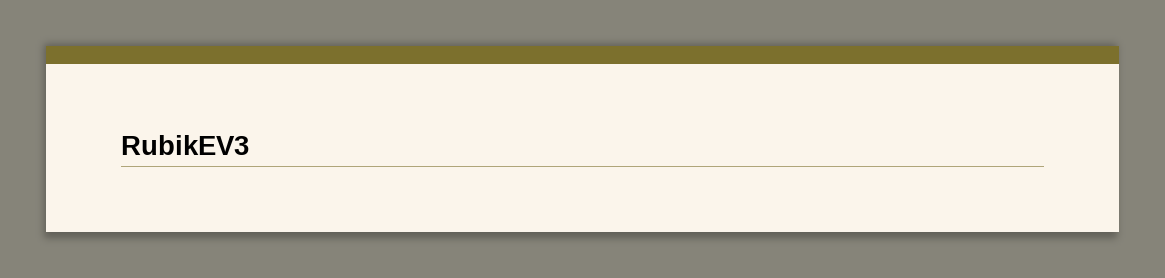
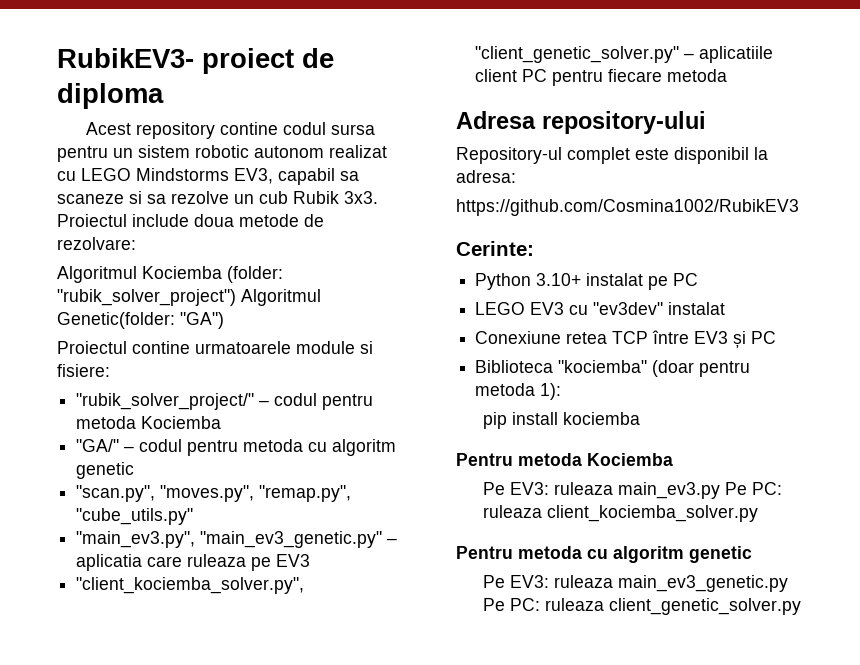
- RubikEV3
+ RubikEV3- proiect de diploma
+ Acest repository contine codul sursa pentru un sistem robotic autonom realizat cu LEGO Mindstorms EV3, capabil sa scaneze si sa rezolve un cub Rubik 3x3. Proiectul include doua metode de rezolvare:
+ Algoritmul Kociemba (folder: "rubik_solver_project") Algoritmul Genetic(folder: "GA")
+ Proiectul contine urmatoarele module si fisiere:
+ "rubik_solver_project/" – codul pentru metoda Kociemba
+ "GA/" – codul pentru metoda cu algoritm genetic
+ "scan.py", "moves.py", "remap.py", "cube_utils.py"
+ "main_ev3.py", "main_ev3_genetic.py" – aplicatia care ruleaza pe EV3
+ "client_kociemba_solver.py", "client_genetic_solver.py" – aplicatiile client PC pentru fiecare metoda
+ Adresa repository-ului
+ Repository-ul complet este disponibil la adresa:
+ https://github.com/Cosmina1002/RubikEV3
+ Cerinte:
+ Python 3.10+ instalat pe PC
+ LEGO EV3 cu "ev3dev" instalat
+ Conexiune retea TCP între EV3 și PC
+ Biblioteca "kociemba" (doar pentru metoda 1):
+ pip install kociemba
+ Pentru metoda Kociemba
+ Pe EV3: ruleaza main_ev3.py Pe PC: ruleaza client_kociemba_solver.py
+ Pentru metoda cu algoritm genetic
+ Pe EV3: ruleaza main_ev3_genetic.py Pe PC: ruleaza client_genetic_solver.py

